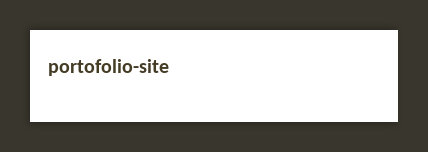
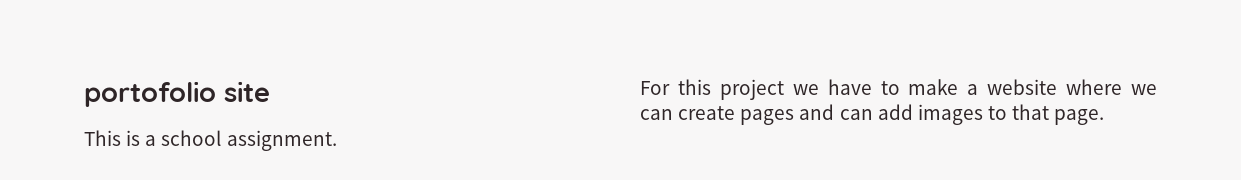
- portofolio-site
+ portofolio site
+ This is a school assignment.
+ For this project we have to make a website where we can create pages and can add images to that page.

